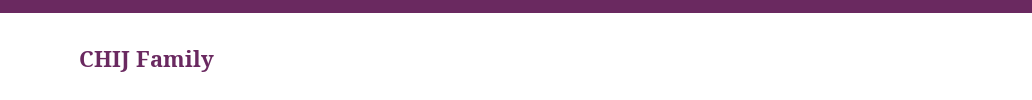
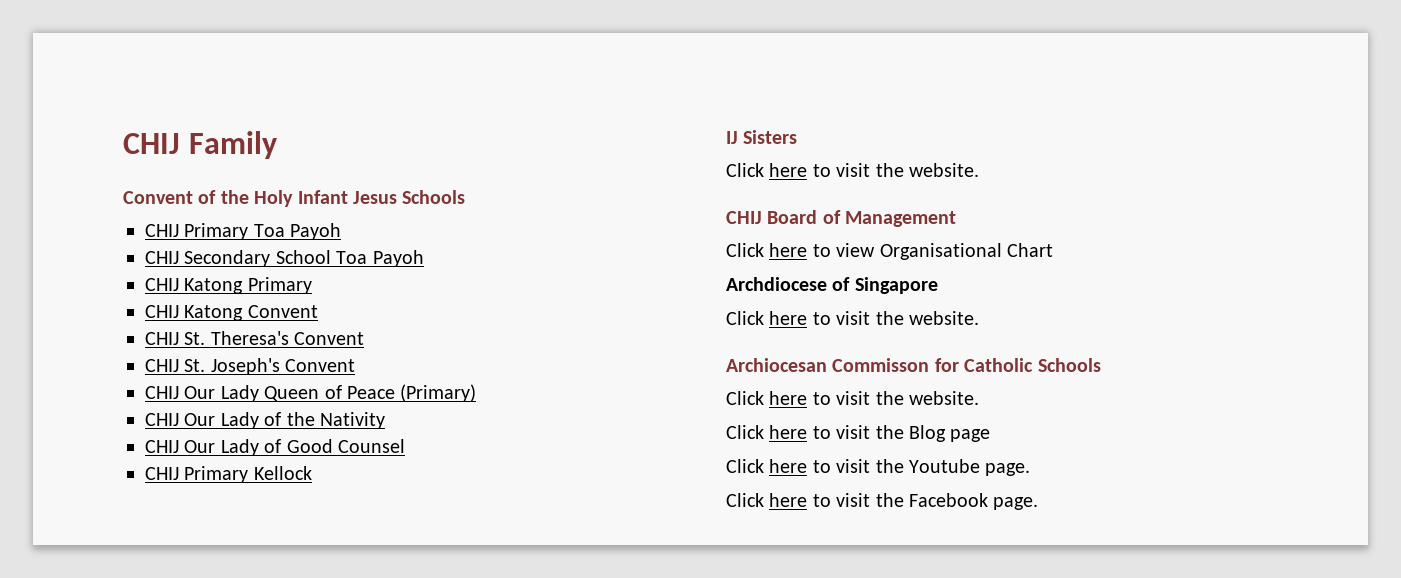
+ Convent of the Holy Infant Jesus Schools
+ CHIJ Primary Toa Payoh
+ CHIJ Secondary School Toa Payoh
+ CHIJ Katong Primary
+ CHIJ Katong Convent
+ CHIJ St. Theresa's Convent
+ CHIJ St. Joseph's Convent
+ CHIJ Our Lady Queen of Peace (Primary)
+ CHIJ Our Lady of the Nativity
+ CHIJ Our Lady of Good Counsel
+ CHIJ Primary Kellock
+ IJ Sisters
+ Click here to visit the website.
+ CHIJ Board of Management
+ Click here to view Organisational Chart
+ Archdiocese of Singapore
+ Click here to visit the website.
+ Archiocesan Commisson for Catholic Schools
+ Click here to visit the website.
+ Click here to visit the Blog page
+ Click here to visit the Youtube page.
+ Click here to visit the Facebook page.

